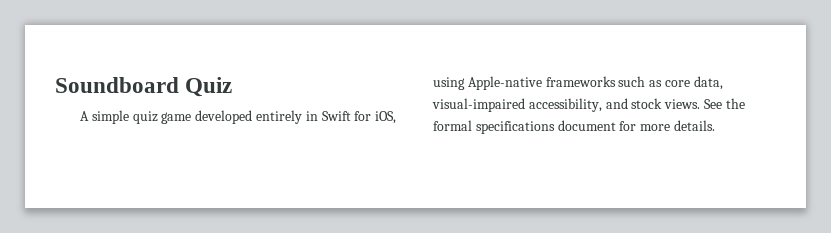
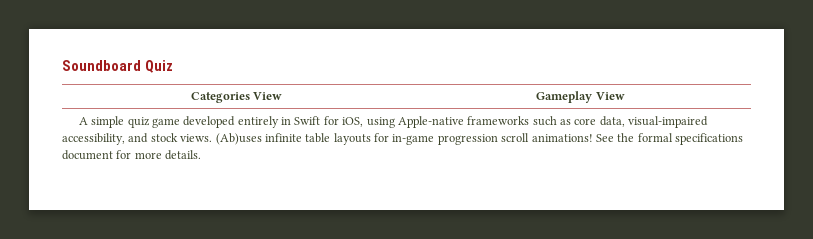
+ Categories View | Gameplay View
+ (Ab)uses infinite table layouts for in-game progression scroll animations!

